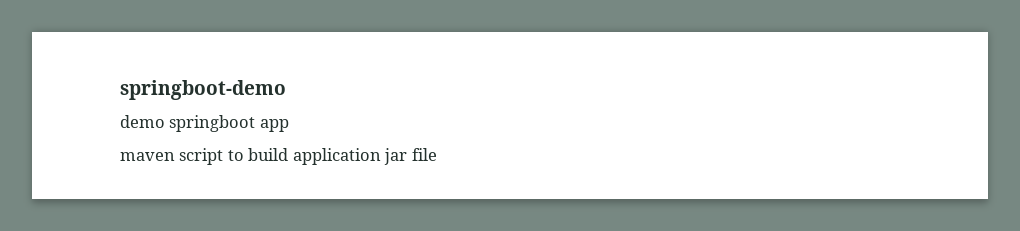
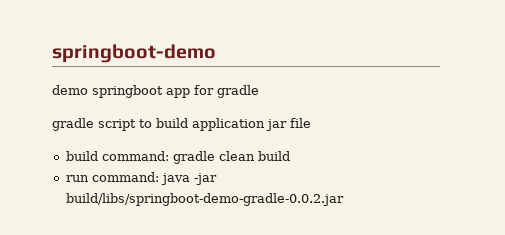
- demo springboot app
- maven script to build application jar file
+ demo springboot app for gradle
+ gradle script to build application jar file
+ build command: gradle clean build
+ run command: java -jar build/libs/springboot-demo-gradle-0.0.2.jar

